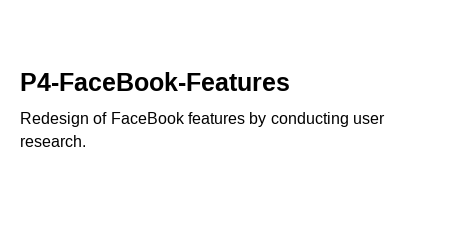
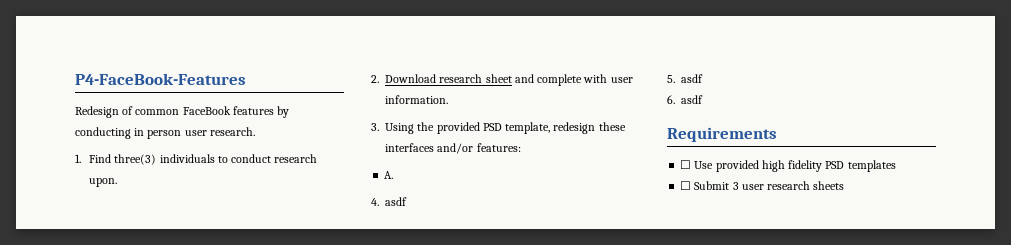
- Redesign of FaceBook features by conducting user research.
+ Redesign of common FaceBook features by conducting in person user research.
+ 1. Find three(3) individuals to conduct research upon.
+ 2. Download research sheet and complete with user information.
+ 3. Using the provided PSD template, redesign these interfaces and/or features:
+ A.
+ 4. asdf
+ 5. asdf
+ 6. asdf
+ Requirements
+ ☐ Use provided high fidelity PSD templates
+ ☐ Submit 3 user research sheets

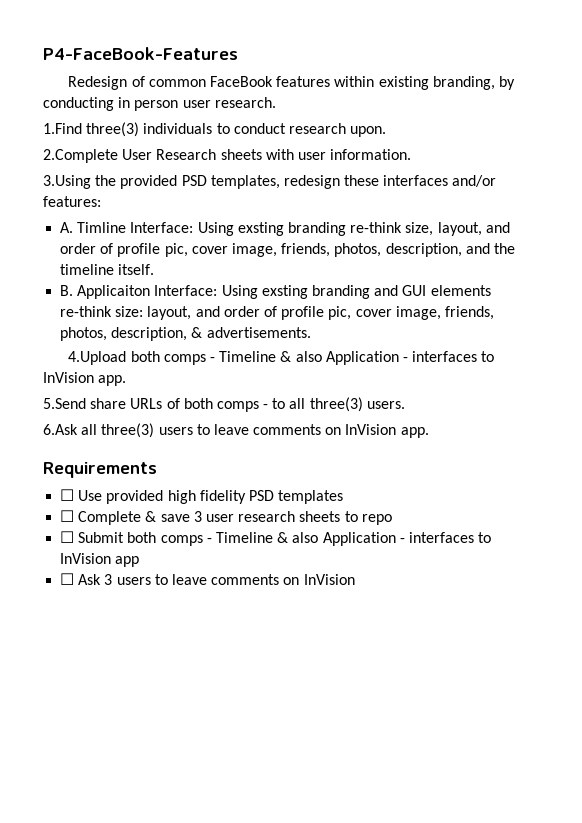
- Redesign of common FaceBook features by conducting in person user research.
+ Redesign of common FaceBook features within existing branding, by conducting in person user research.
- 1. Find three(3) individuals to conduct research upon.
+ 1.Find three(3) individuals to conduct research upon.
- 2. Download research sheet and complete with user information.
+ 2.Complete User Research sheets with user information.
- 3. Using the provided PSD template, redesign these interfaces and/or features:
+ 3.Using the provided PSD templates, redesign these interfaces and/or features:
- A.
- 4. asdf
- 5. asdf
- 6. asdf
+ A. Timline Interface: Using exsting branding re-think size, layout, and order of profile pic, cover image, friends, photos, description, and the timeline itself.
+ B. Applicaiton Interface: Using exsting branding and GUI elements re-think size: layout, and order of profile pic, cover image, friends, photos, description, & advertisements.
+ 4.Upload both comps - Timeline & also Application - interfaces to InVision app.
+ 5.Send share URLs of both comps - to all three(3) users.
+ 6.Ask all three(3) users to leave comments on InVision app.
- ☐ Submit 3 user research sheets
+ ☐ Complete & save 3 user research sheets to repo
+ ☐ Submit both comps - Timeline & also Application - interfaces to InVision app
+ ☐ Ask 3 users to leave comments on InVision

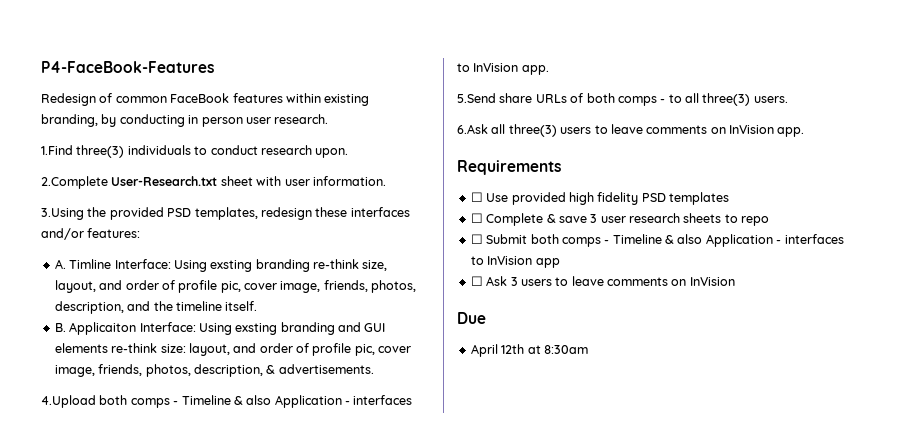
- 2.Complete User Research sheets with user information.
+ 2.Complete User-Research.txt sheet with user information.
+ Due
+ April 12th at 8:30am

